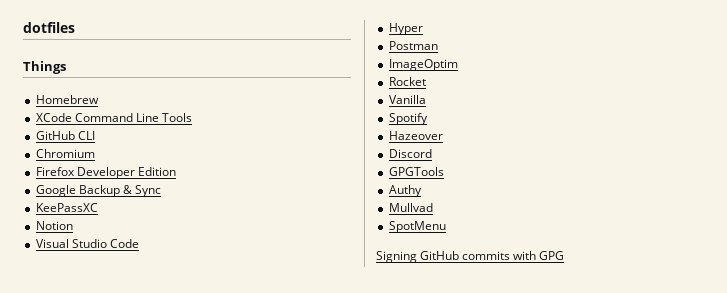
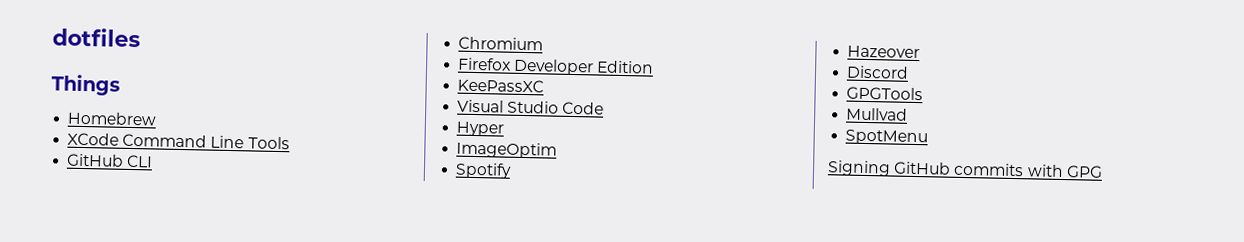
- Google Backup & Sync
- Notion
- Postman
- Rocket
- Vanilla
- Authy

